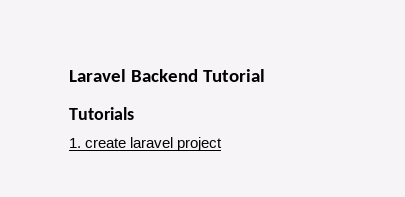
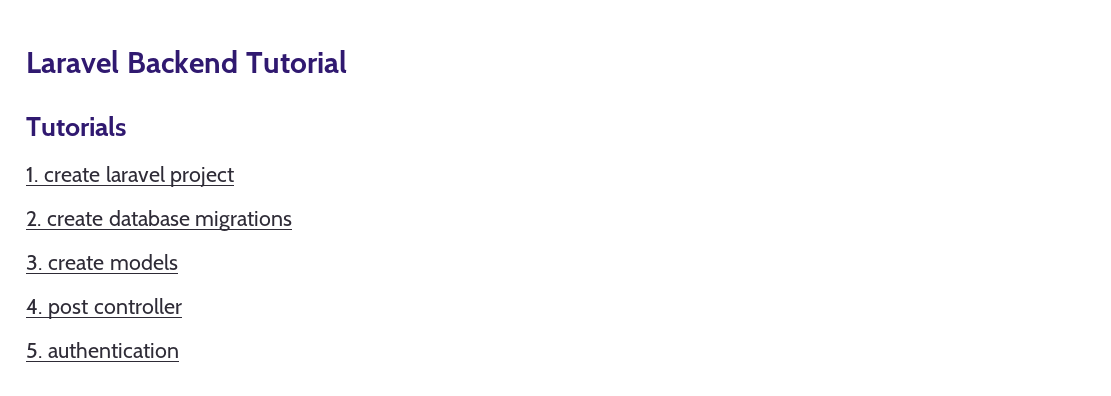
+ 2. create database migrations
+ 3. create models
+ 4. post controller
+ 5. authentication

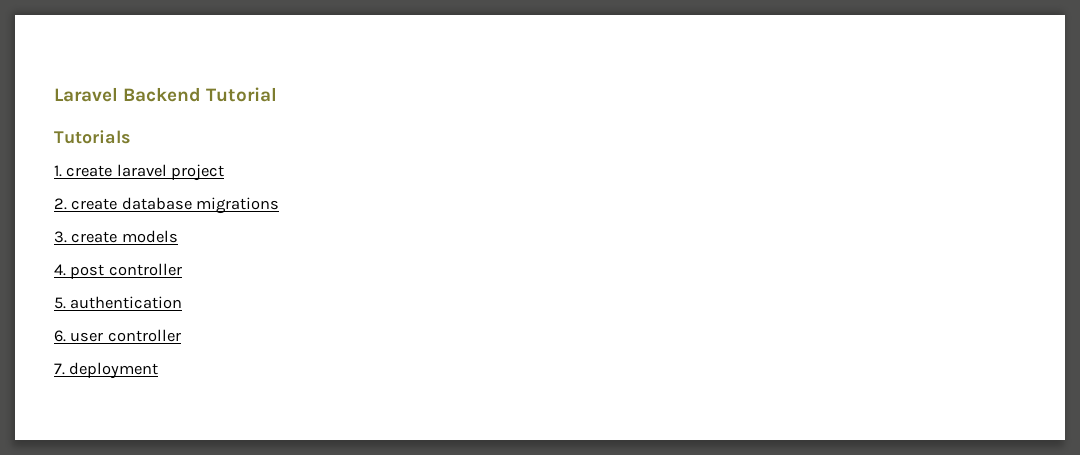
+ 6. user controller
+ 7. deployment

